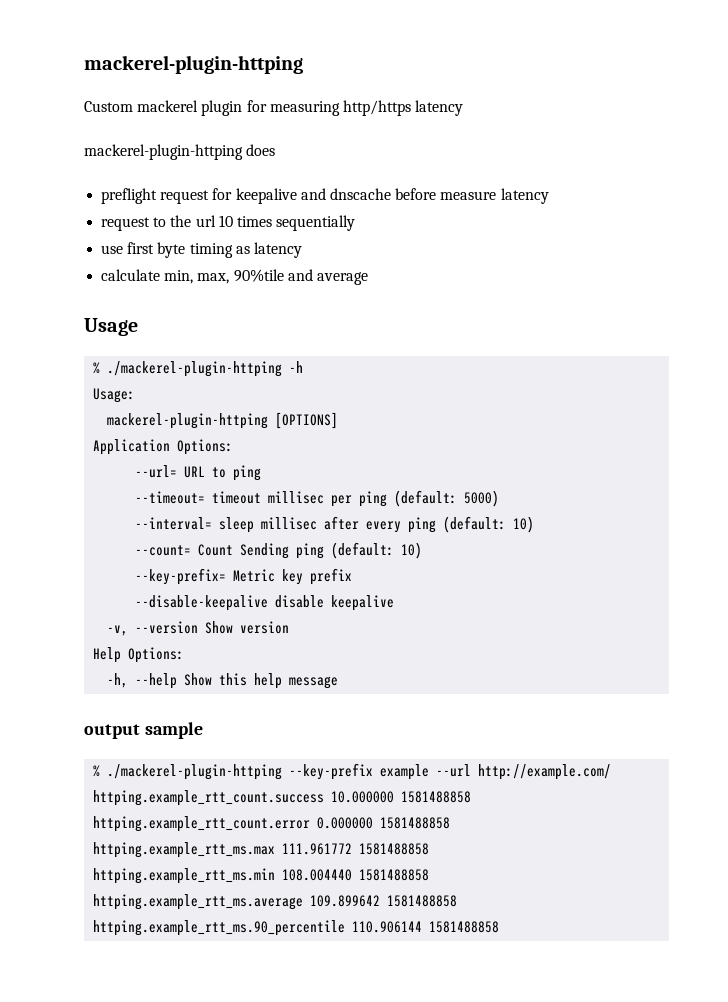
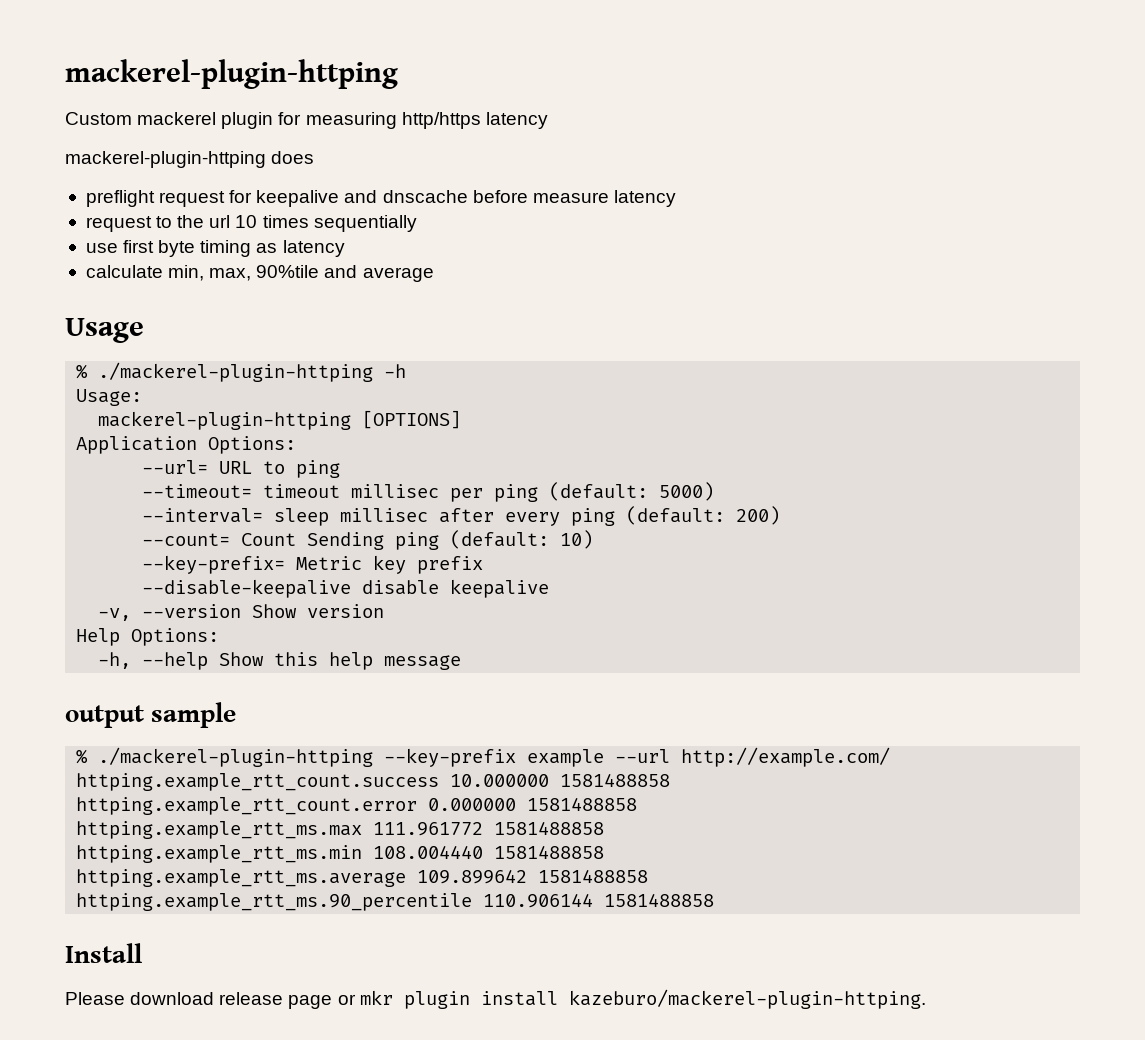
- --interval= sleep millisec after every ping (default: 10)
+ --interval= sleep millisec after every ping (default: 200)
+ Install
+ Please download release page or mkr plugin install kazeburo/mackerel-plugin-httping.

